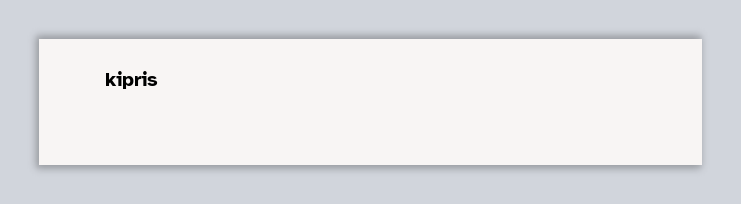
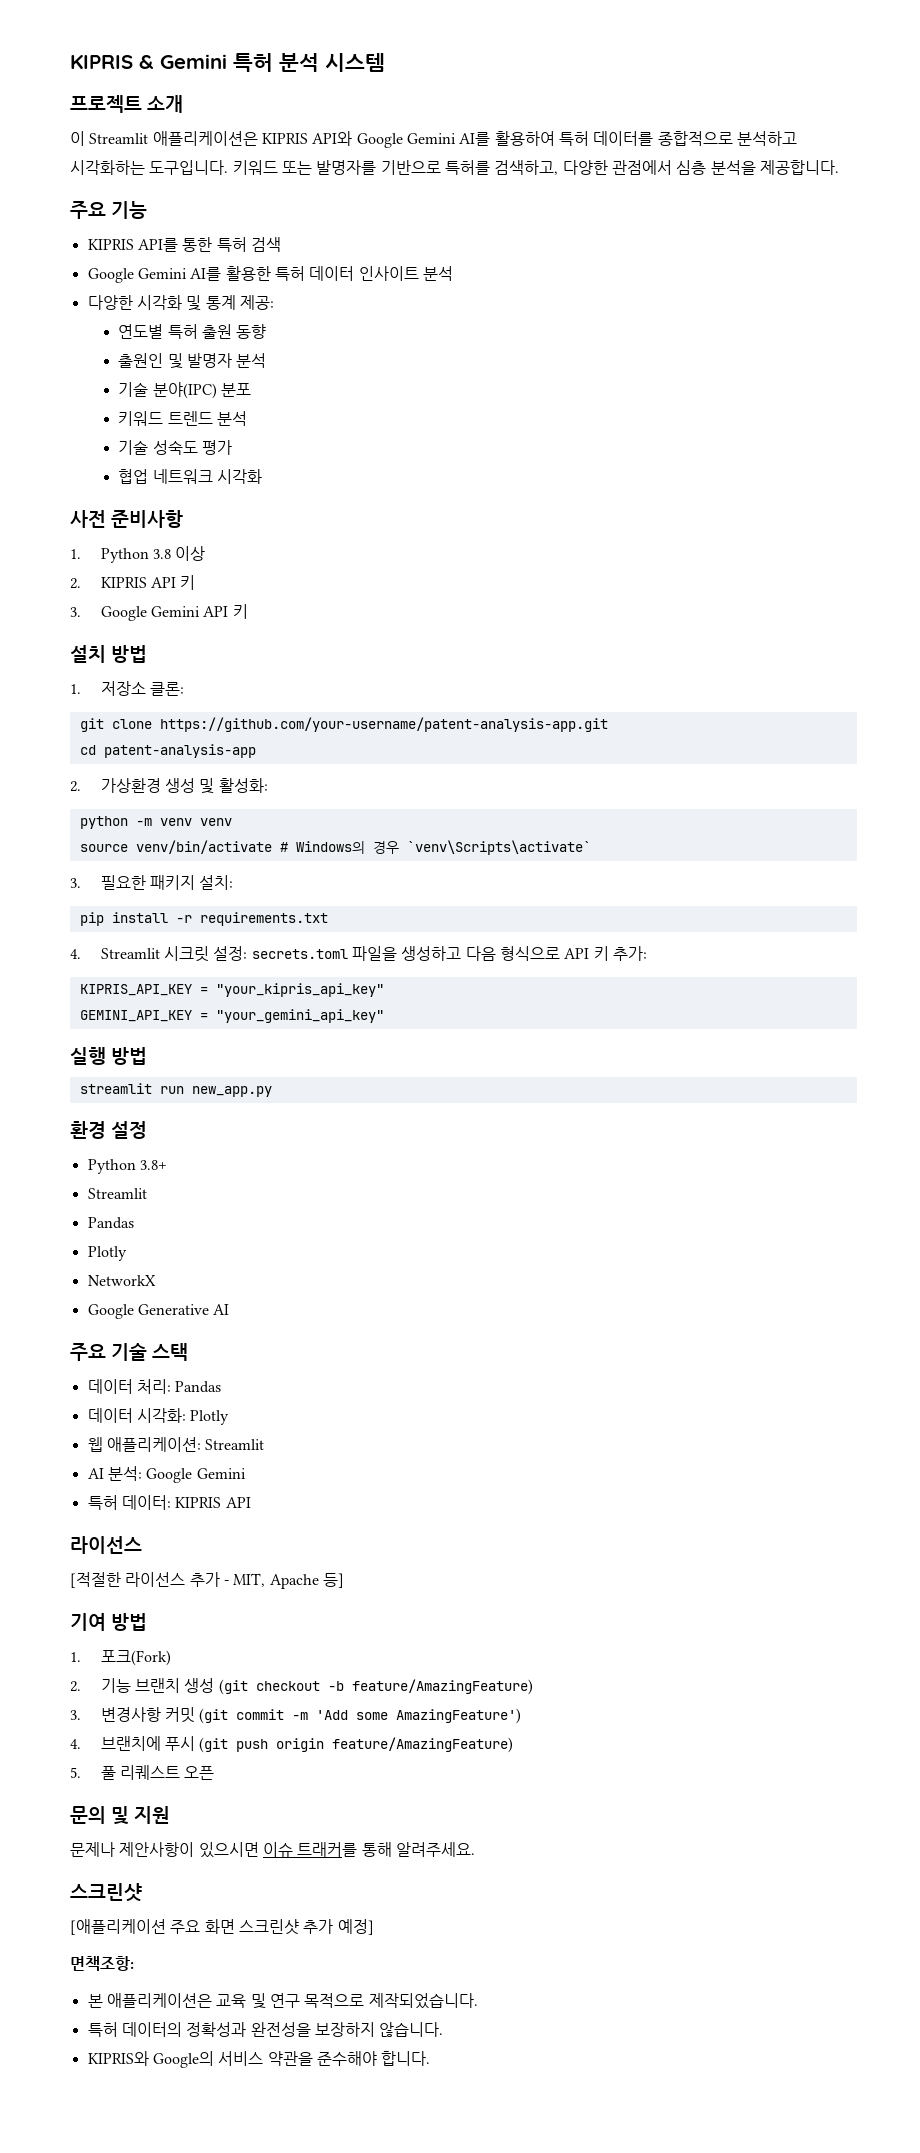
- kipris
+ KIPRIS & Gemini 특허 분석 시스템
+ 프로젝트 소개
+ 이 Streamlit 애플리케이션은 KIPRIS API와 Google Gemini AI를 활용하여 특허 데이터를 종합적으로 분석하고 시각화하는 도구입니다. 키워드 또는 발명자를 기반으로 특허를 검색하고, 다양한 관점에서 심층 분석을 제공합니다.
+ 주요 기능
+ KIPRIS API를 통한 특허 검색
+ Google Gemini AI를 활용한 특허 데이터 인사이트 분석
+ 다양한 시각화 및 통계 제공:
+ 연도별 특허 출원 동향
+ 출원인 및 발명자 분석
+ 기술 분야(IPC) 분포
+ 키워드 트렌드 분석
+ 기술 성숙도 평가
+ 협업 네트워크 시각화
+ 사전 준비사항
+ 1. Python 3.8 이상
+ 2. KIPRIS API 키
+ 3. Google Gemini API 키
+ 설치 방법
+ 1. 저장소 클론:
+ git clone https://github.com/your-username/patent-analysis-app.git
+ cd patent-analysis-app
+ 2. 가상환경 생성 및 활성화:
+ python -m venv venv
+ source venv/bin/activate # Windows의 경우 `venv\Scripts\activate`
+ 3. 필요한 패키지 설치:
+ pip install -r requirements.txt
+ 4. Streamlit 시크릿 설정: secrets.toml 파일을 생성하고 다음 형식으로 API 키 추가:
+ KIPRIS_API_KEY = "your_kipris_api_key"
+ GEMINI_API_KEY = "your_gemini_api_key"
+ 실행 방법
+ streamlit run new_app.py
+ 환경 설정
+ Python 3.8+
+ Streamlit
+ Pandas
+ Plotly
+ NetworkX
+ Google Generative AI
+ 주요 기술 스택
+ 데이터 처리: Pandas
+ 데이터 시각화: Plotly
+ 웹 애플리케이션: Streamlit
+ AI 분석: Google Gemini
+ 특허 데이터: KIPRIS API
+ 라이선스
+ [적절한 라이선스 추가 - MIT, Apache 등]
+ 기여 방법
+ 1. 포크(Fork)
+ 2. 기능 브랜치 생성 (git checkout -b feature/AmazingFeature)
+ 3. 변경사항 커밋 (git commit -m 'Add some AmazingFeature')
+ 4. 브랜치에 푸시 (git push origin feature/AmazingFeature)
+ 5. 풀 리퀘스트 오픈
+ 문의 및 지원
+ 문제나 제안사항이 있으시면 이슈 트래커를 통해 알려주세요.
+ 스크린샷
+ [애플리케이션 주요 화면 스크린샷 추가 예정]
+ 면책조항:
+ 본 애플리케이션은 교육 및 연구 목적으로 제작되었습니다.
+ 특허 데이터의 정확성과 완전성을 보장하지 않습니다.
+ KIPRIS와 Google의 서비스 약관을 준수해야 합니다.

